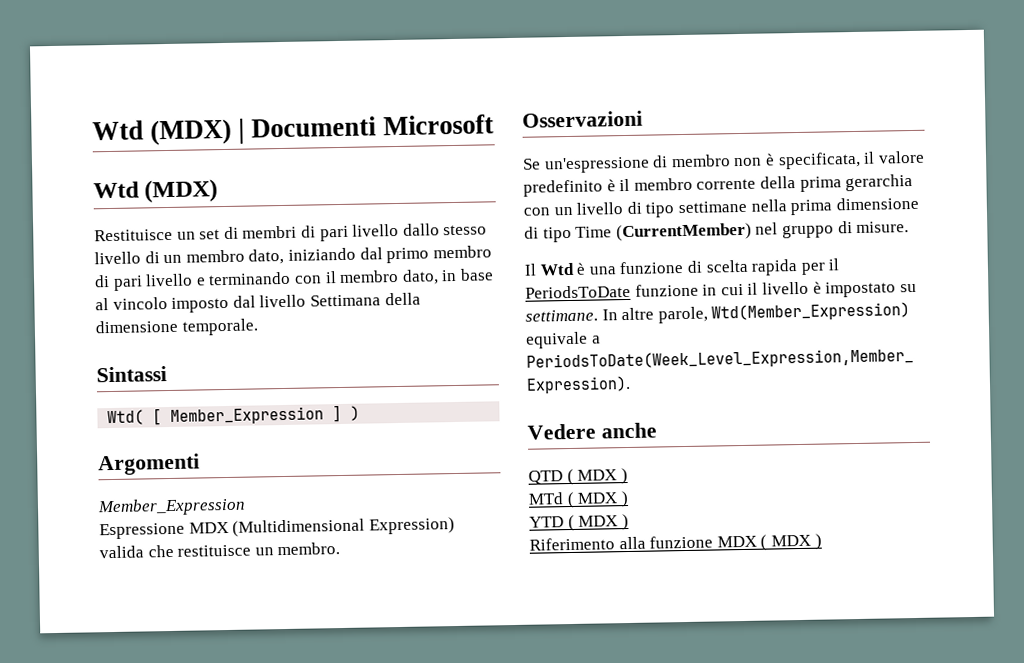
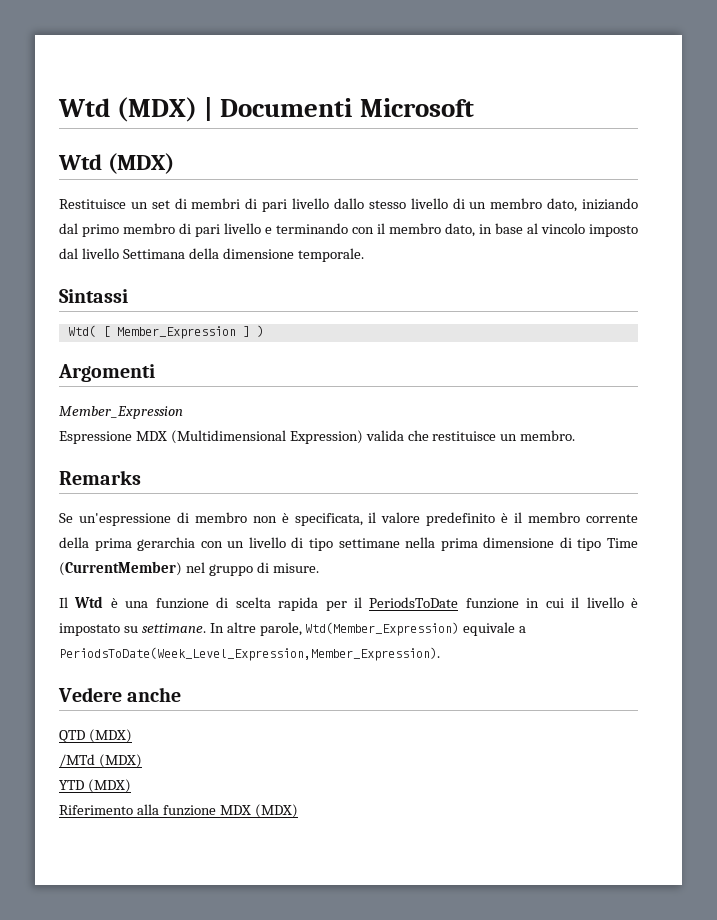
- Osservazioni
+ Remarks
- QTD ( MDX )
- MTd ( MDX )
- YTD ( MDX )
+ QTD (MDX)
+ /MTd (MDX)
+ YTD (MDX)
- Riferimento alla funzione MDX ( MDX )
+ Riferimento alla funzione MDX (MDX)

